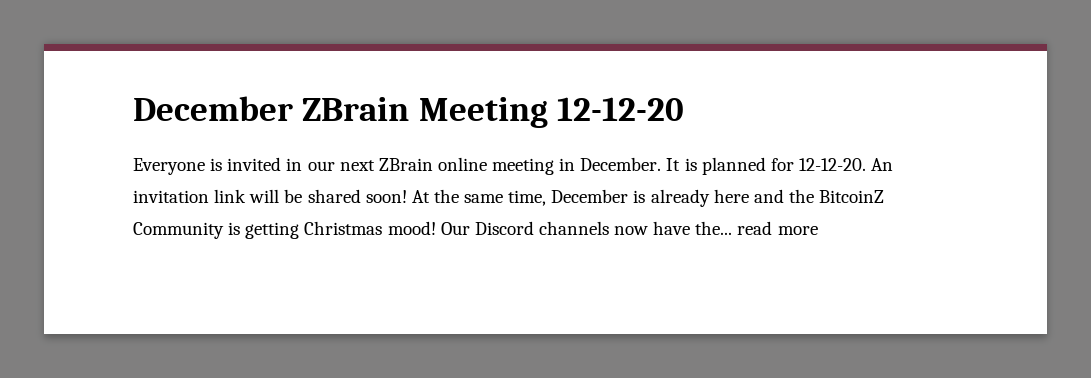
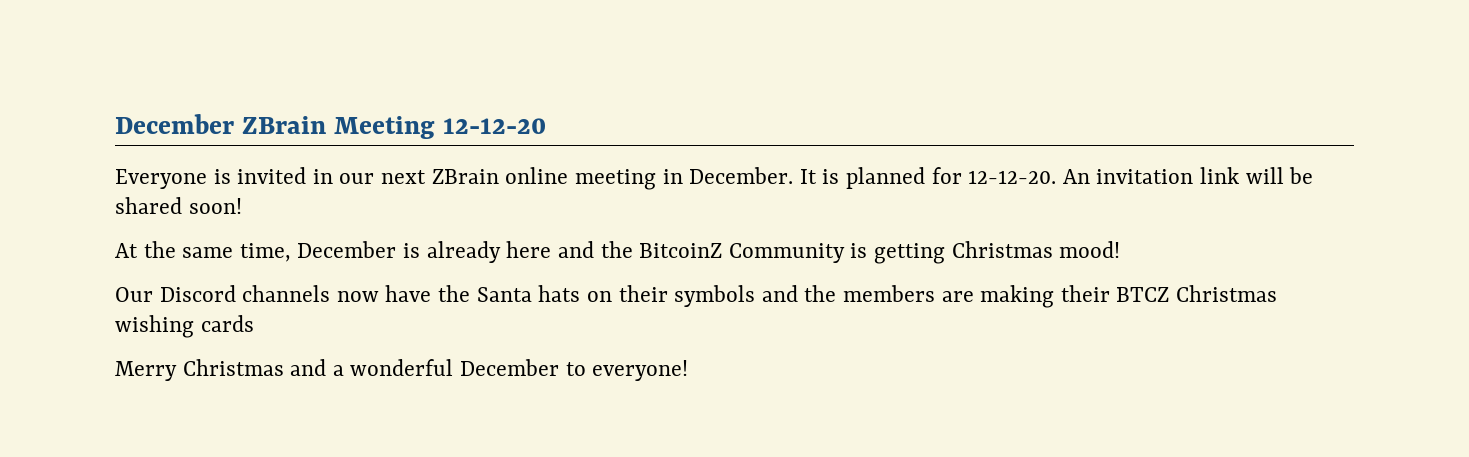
- An invitation link will be shared soon! At the same time, December is already here and the BitcoinZ Community is getting Christmas mood! Our Discord channels now have the... read more
+ An invitation link will be shared soon!
+ At the same time, December is already here and the BitcoinZ Community is getting Christmas mood!
+ Our Discord channels now have the Santa hats on their symbols and the members are making their BTCZ Christmas wishing cards
+ Merry Christmas and a wonderful December to everyone!

